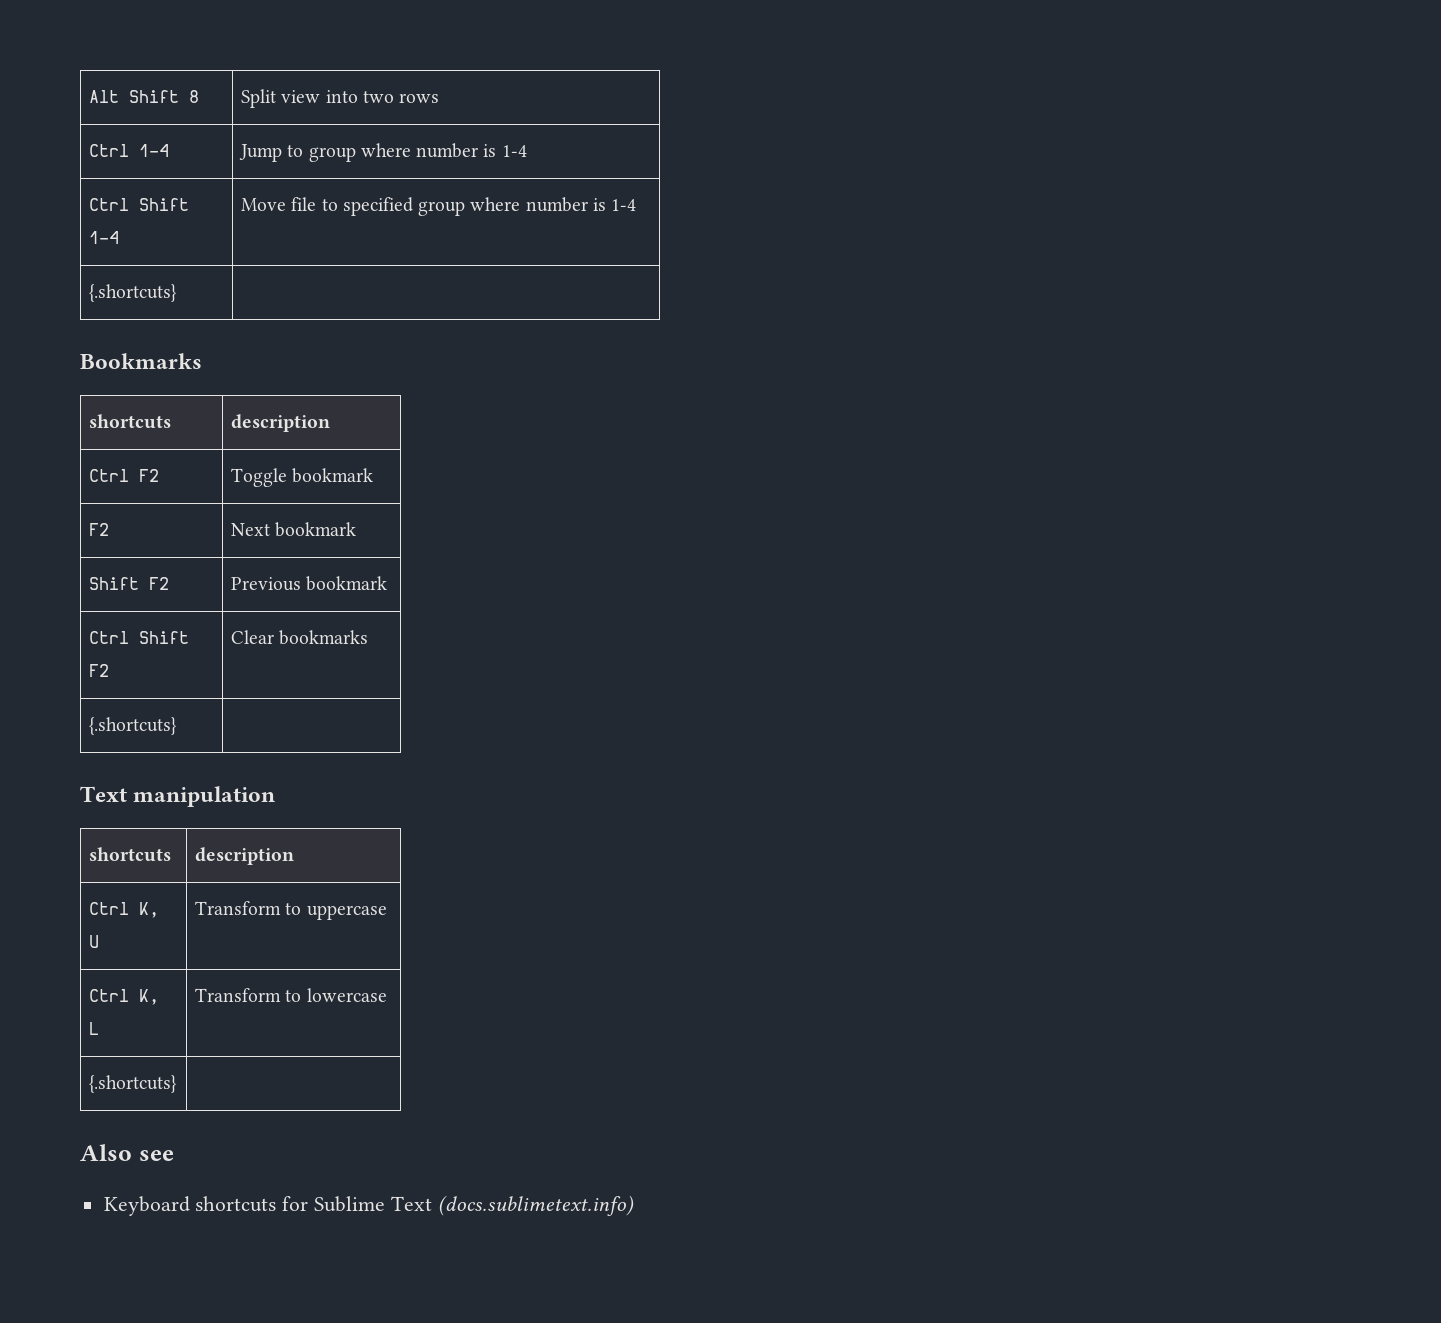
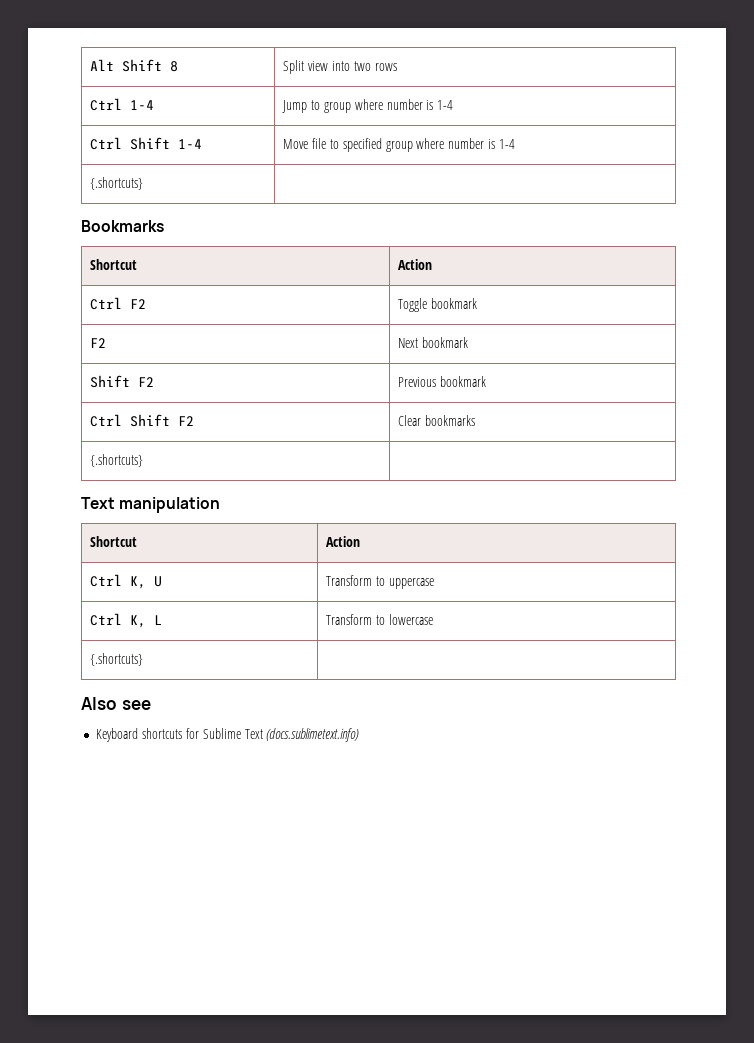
  Bookmarks
- shortcuts | description
+ Shortcut | Action
  Text manipulation
- shortcuts | description
+ Shortcut | Action

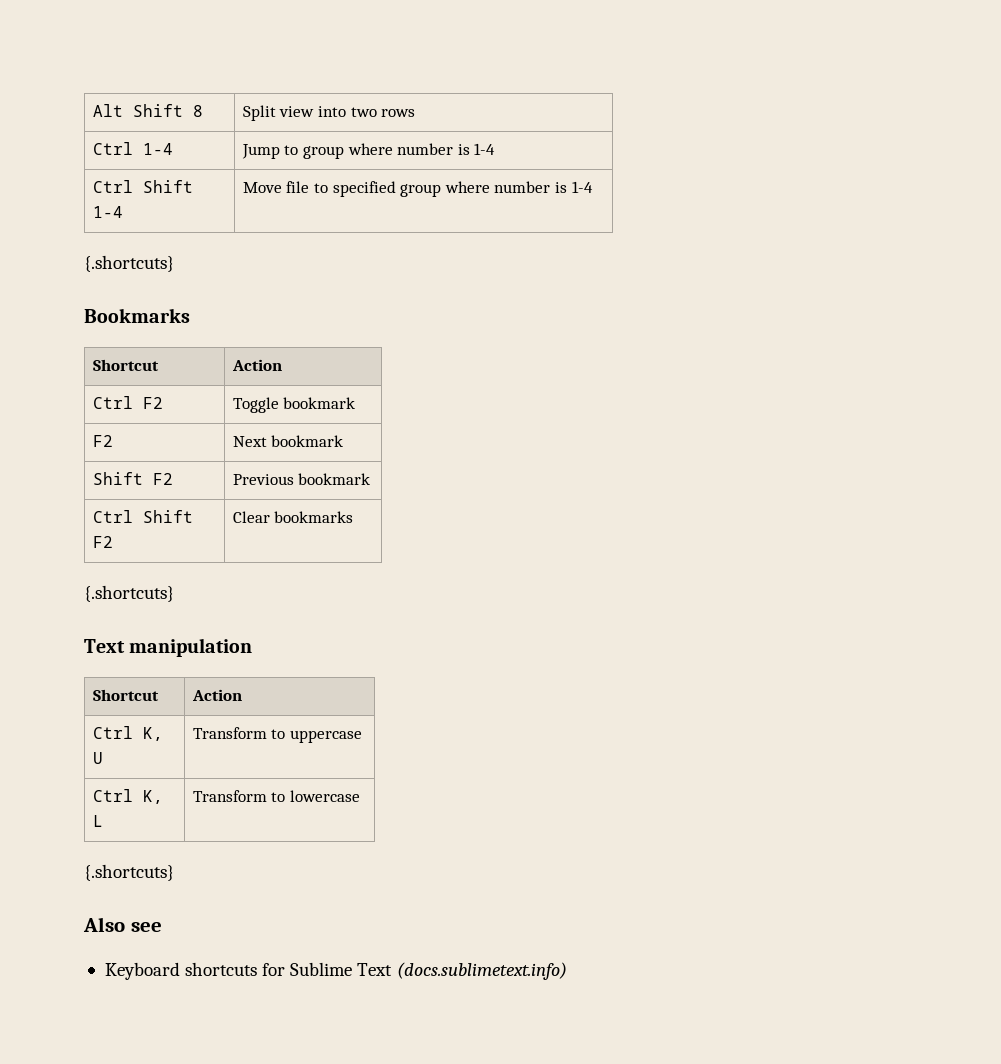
  Ctrl Shift 1-4 | Move file to specified group where number is 1-4
- {.shortcuts} |
+ {.shortcuts}
  Ctrl Shift F2 | Clear bookmarks
- {.shortcuts} |
+ {.shortcuts}
  Ctrl K, L | Transform to lowercase
- {.shortcuts} |
+ {.shortcuts}

